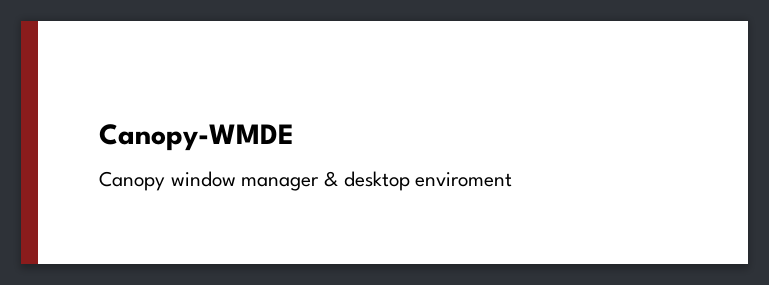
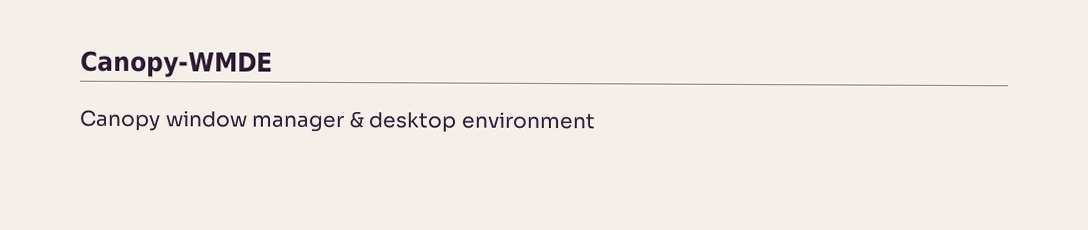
- Canopy window manager & desktop enviroment
+ Canopy window manager & desktop environment

